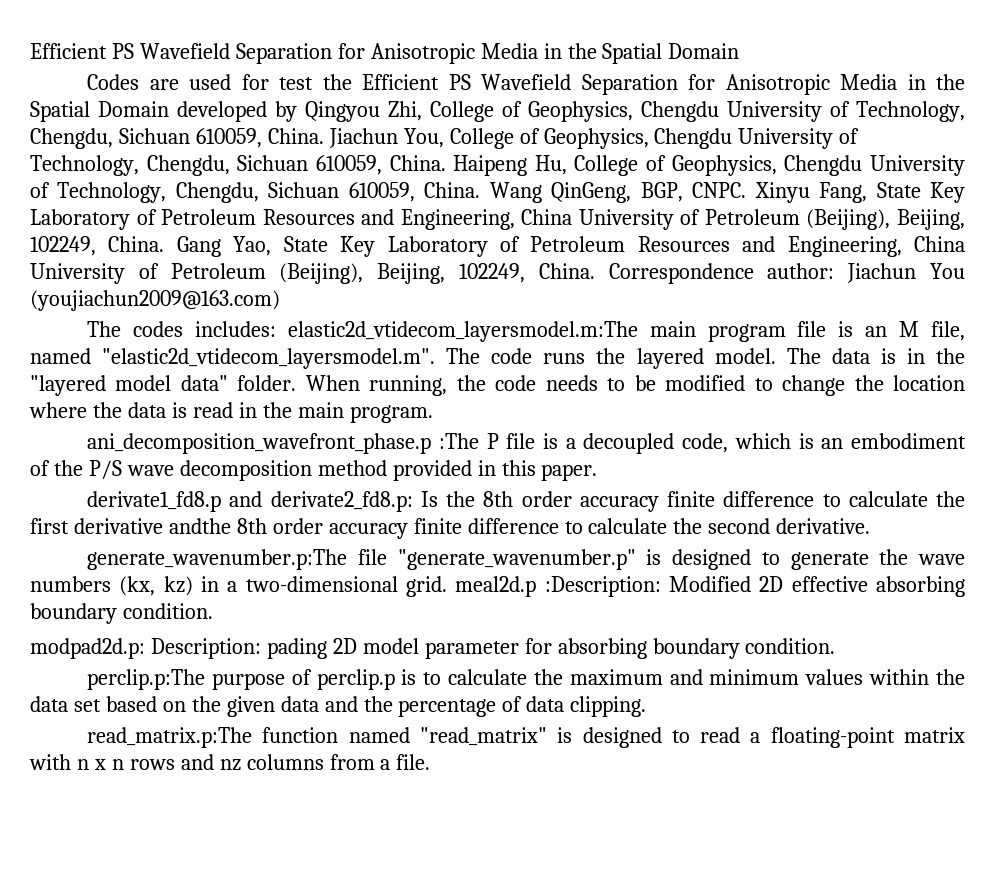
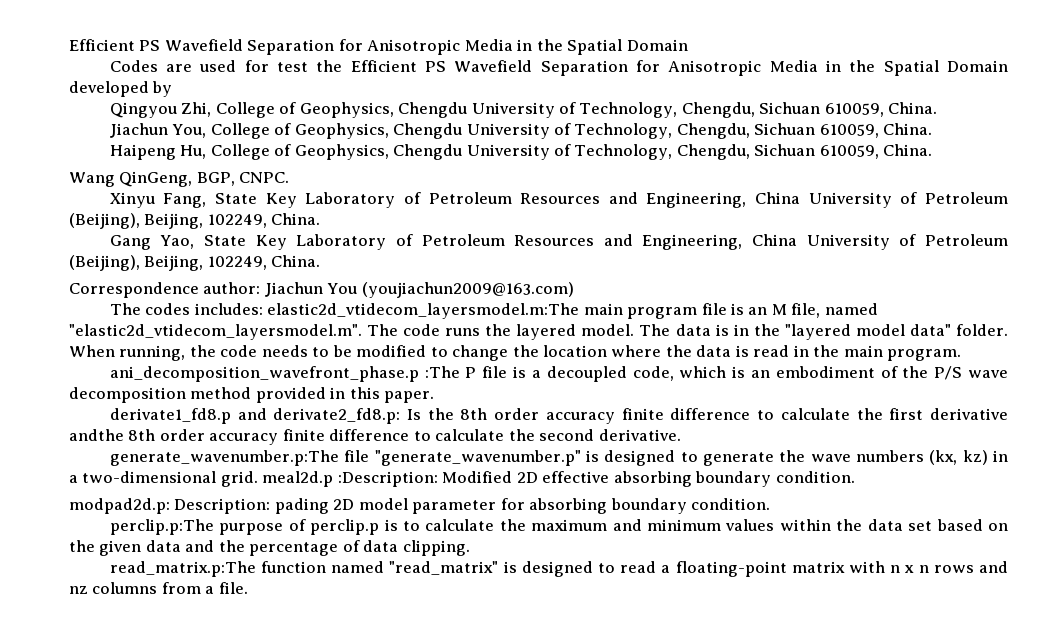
- Codes are used for test the Efficient PS Wavefield Separation for Anisotropic Media in the Spatial Domain developed by Qingyou Zhi, College of Geophysics, Chengdu University of Technology, Chengdu, Sichuan 610059, China. Jiachun You, College of Geophysics, Chengdu University of Technology, Chengdu, Sichuan 610059, China. Haipeng Hu, College of Geophysics, Chengdu University of Technology, Chengdu, Sichuan 610059, China. Wang QinGeng, BGP, CNPC. Xinyu Fang, State Key Laboratory of Petroleum Resources and Engineering, China University of Petroleum (Beijing), Beijing, 102249, China. Gang Yao, State Key Laboratory of Petroleum Resources and Engineering, China University of Petroleum (Beijing), Beijing, 102249, China. Correspondence author:
+ Codes are used for test the Efficient PS Wavefield Separation for Anisotropic Media in the Spatial Domain developed by
+ Qingyou Zhi, College of Geophysics, Chengdu University of Technology, Chengdu, Sichuan 610059, China.
+ Jiachun You, College of Geophysics, Chengdu University of Technology, Chengdu, Sichuan 610059, China.
+ Haipeng Hu, College of Geophysics, Chengdu University of Technology, Chengdu, Sichuan 610059, China.
+ Wang QinGeng, BGP, CNPC.
+ Xinyu Fang, State Key Laboratory of Petroleum Resources and Engineering, China University of Petroleum (Beijing), Beijing, 102249, China.
+ Gang Yao, State Key Laboratory of Petroleum Resources and Engineering, China University of Petroleum (Beijing), Beijing, 102249, China.
+ Correspondence author:

